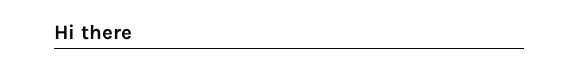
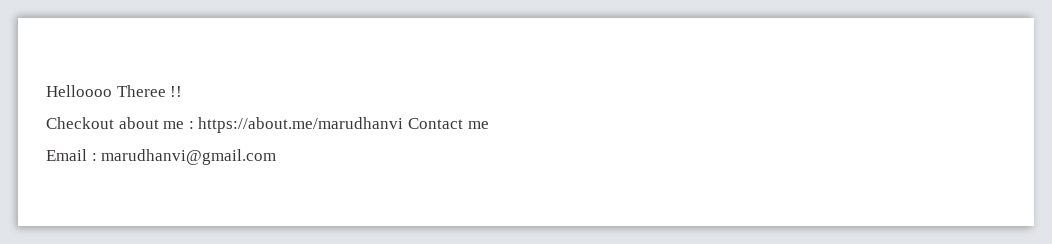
- Hi there
+ Helloooo Theree !!
+ Checkout about me : https://about.me/marudhanvi Contact me
+ Email : marudhanvi@gmail.com

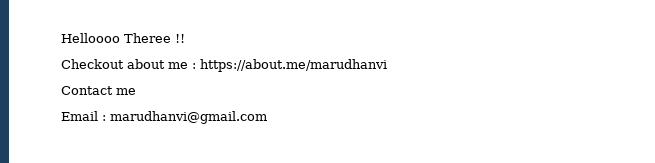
- Checkout about me : https://about.me/marudhanvi Contact me
+ Checkout about me : https://about.me/marudhanvi
+ Contact me

